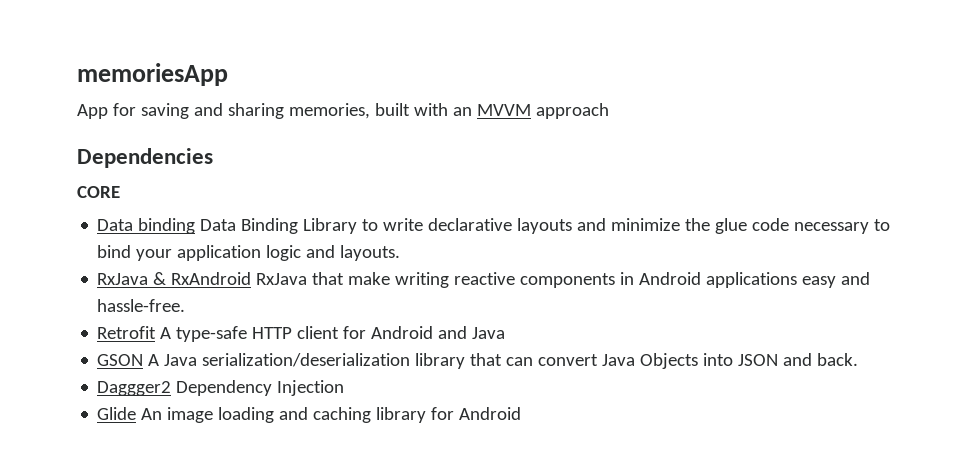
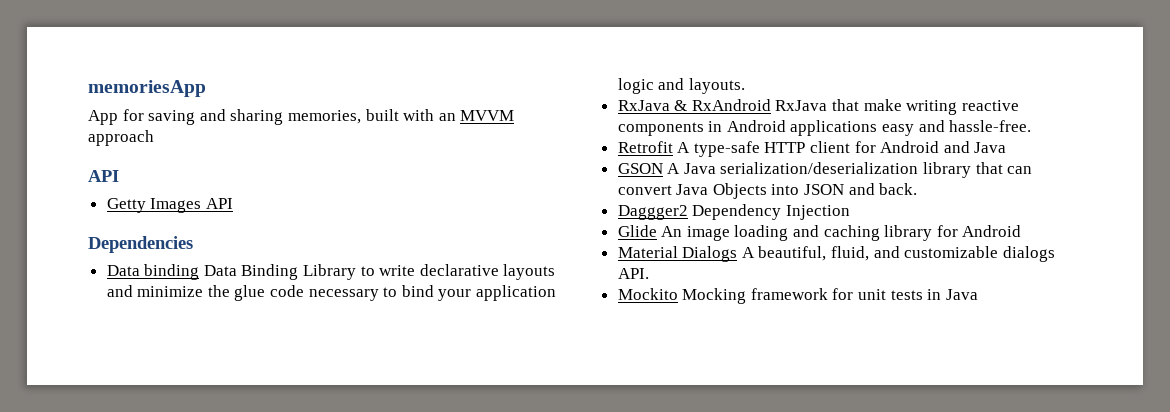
  App for saving and sharing memories, built with an MVVM approach
+ API
+ Getty Images API
- CORE
+ Material Dialogs A beautiful, fluid, and customizable dialogs API.
+ Mockito Mocking framework for unit tests in Java

